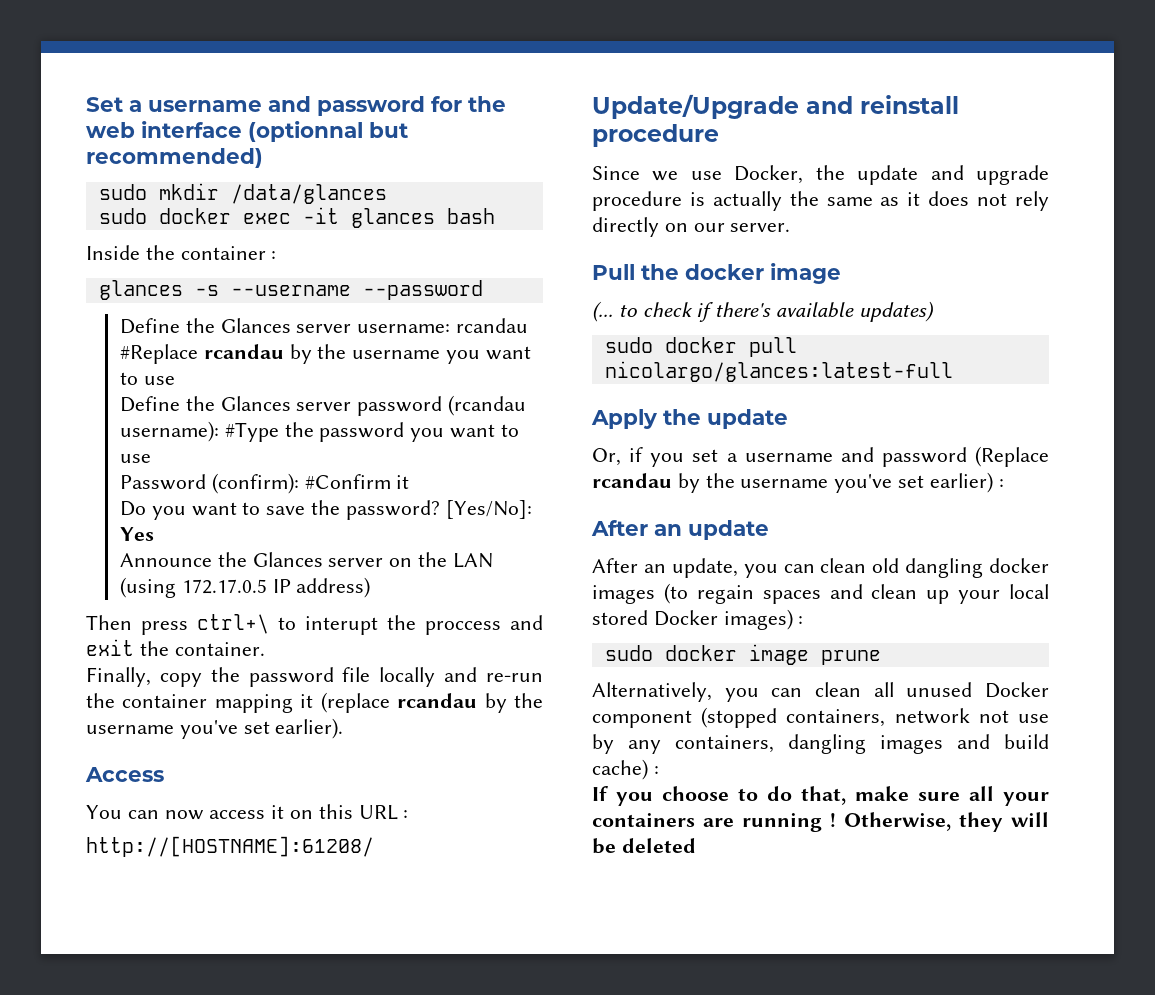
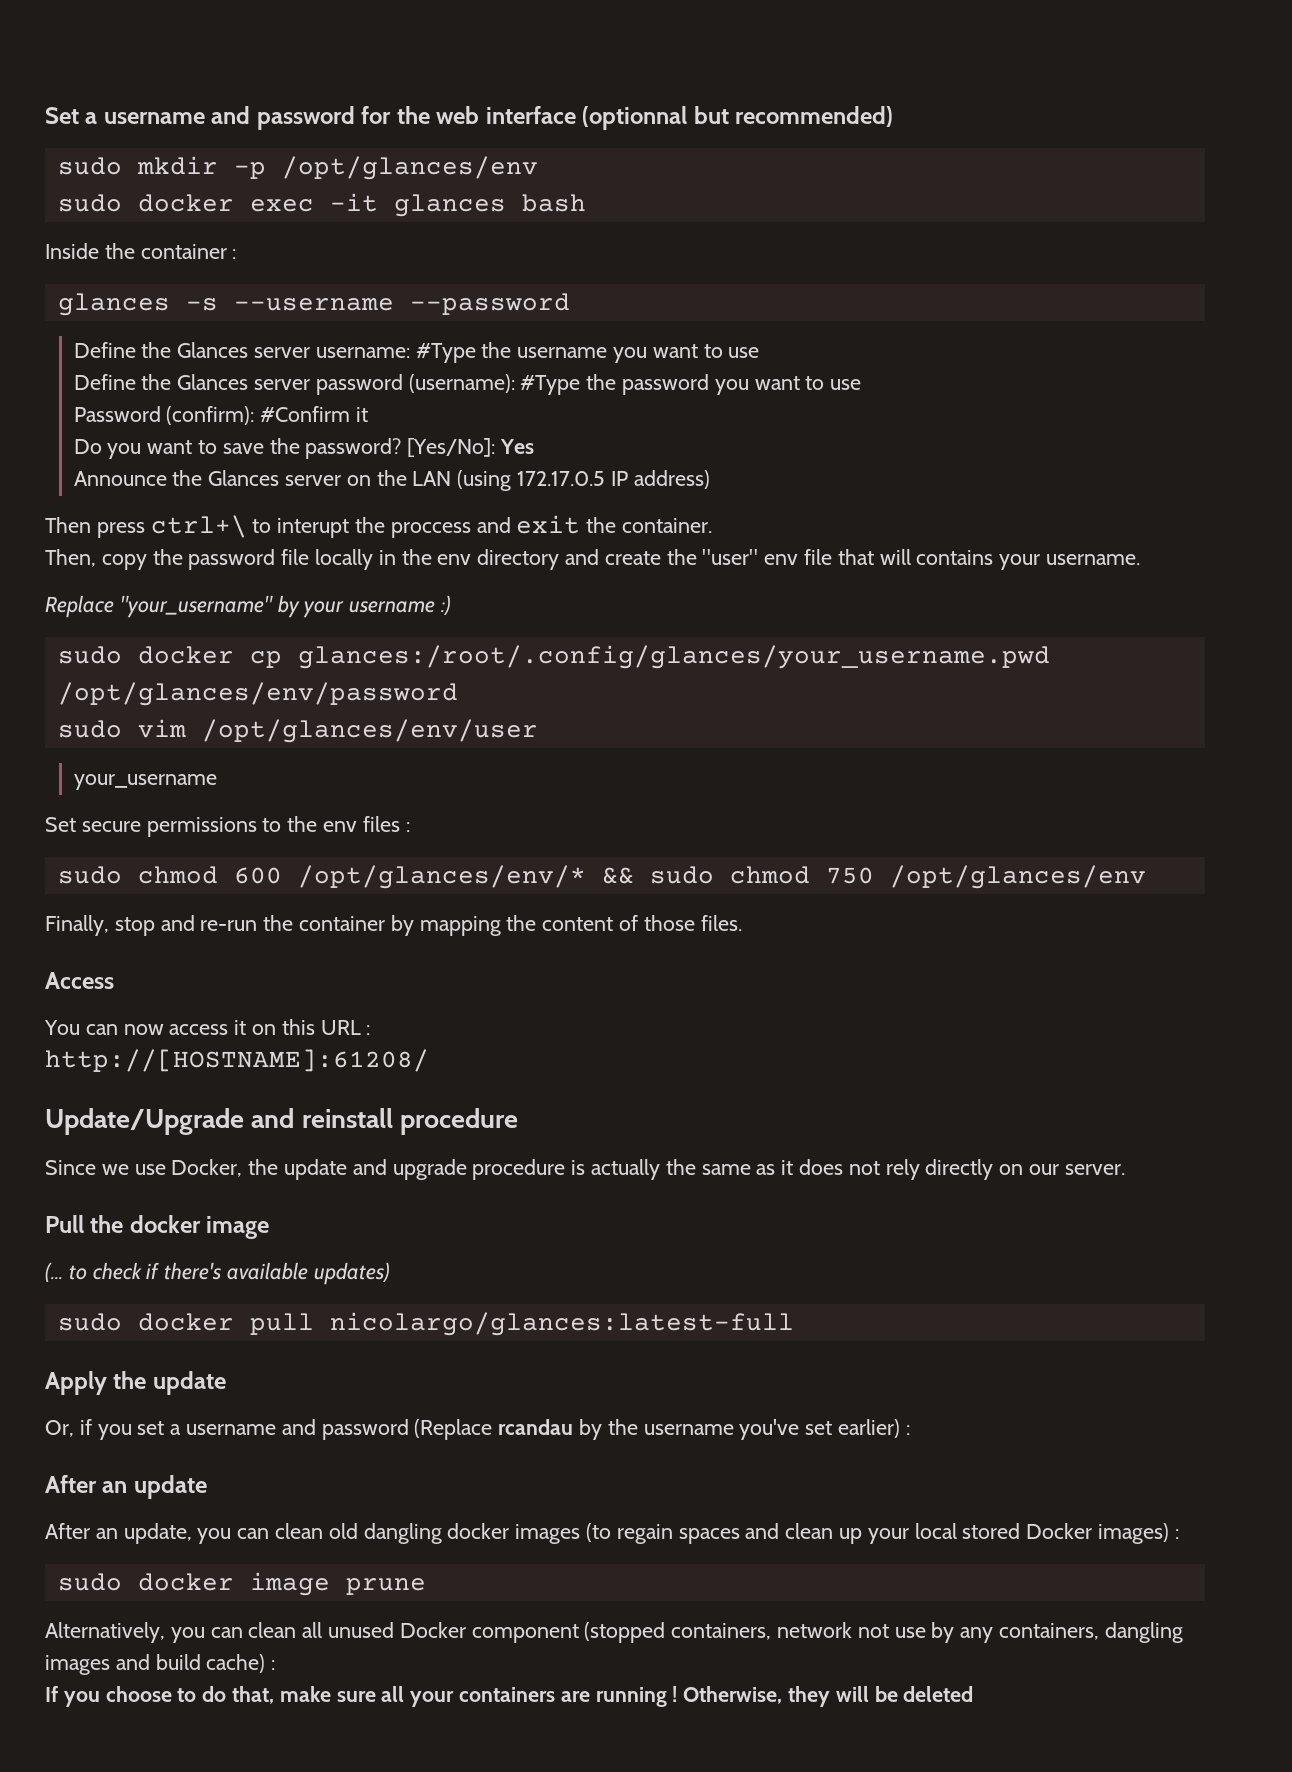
- sudo mkdir /data/glances
+ sudo mkdir -p /opt/glances/env
- Define the Glances server username: rcandau #Replace rcandau by the username you want to use
+ Define the Glances server username: #Type the username you want to use
- Define the Glances server password (rcandau username): #Type the password you want to use
+ Define the Glances server password (username): #Type the password you want to use
- Finally, copy the password file locally and re-run the container mapping it (replace rcandau by the username you've set earlier).
+ Then, copy the password file locally in the env directory and create the "user" env file that will contains your username.
+ Replace "your_username" by your username :)
+ sudo docker cp glances:/root/.config/glances/your_username.pwd /opt/glances/env/password
+ sudo vim /opt/glances/env/user
+ your_username
+ Set secure permissions to the env files :
+ sudo chmod 600 /opt/glances/env/* && sudo chmod 750 /opt/glances/env
+ Finally, stop and re-run the container by mapping the content of those files.

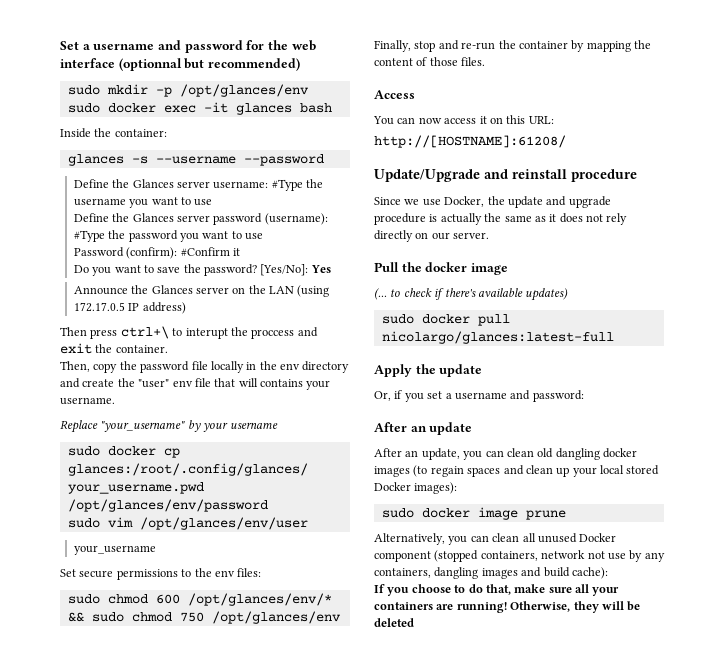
- Inside the container :
+ Inside the container:
- Replace "your_username" by your username :)
+ Replace "your_username" by your username
- Set secure permissions to the env files :
+ Set secure permissions to the env files:
- You can now access it on this URL :
+ You can now access it on this URL:
- Or, if you set a username and password (Replace rcandau by the username you've set earlier) :
+ Or, if you set a username and password:
- After an update, you can clean old dangling docker images (to regain spaces and clean up your local stored Docker images) :
+ After an update, you can clean old dangling docker images (to regain spaces and clean up your local stored Docker images):
- Alternatively, you can clean all unused Docker component (stopped containers, network not use by any containers, dangling images and build cache) :
+ Alternatively, you can clean all unused Docker component (stopped containers, network not use by any containers, dangling images and build cache):
- If you choose to do that, make sure all your containers are running !
+ If you choose to do that, make sure all your containers are running!

